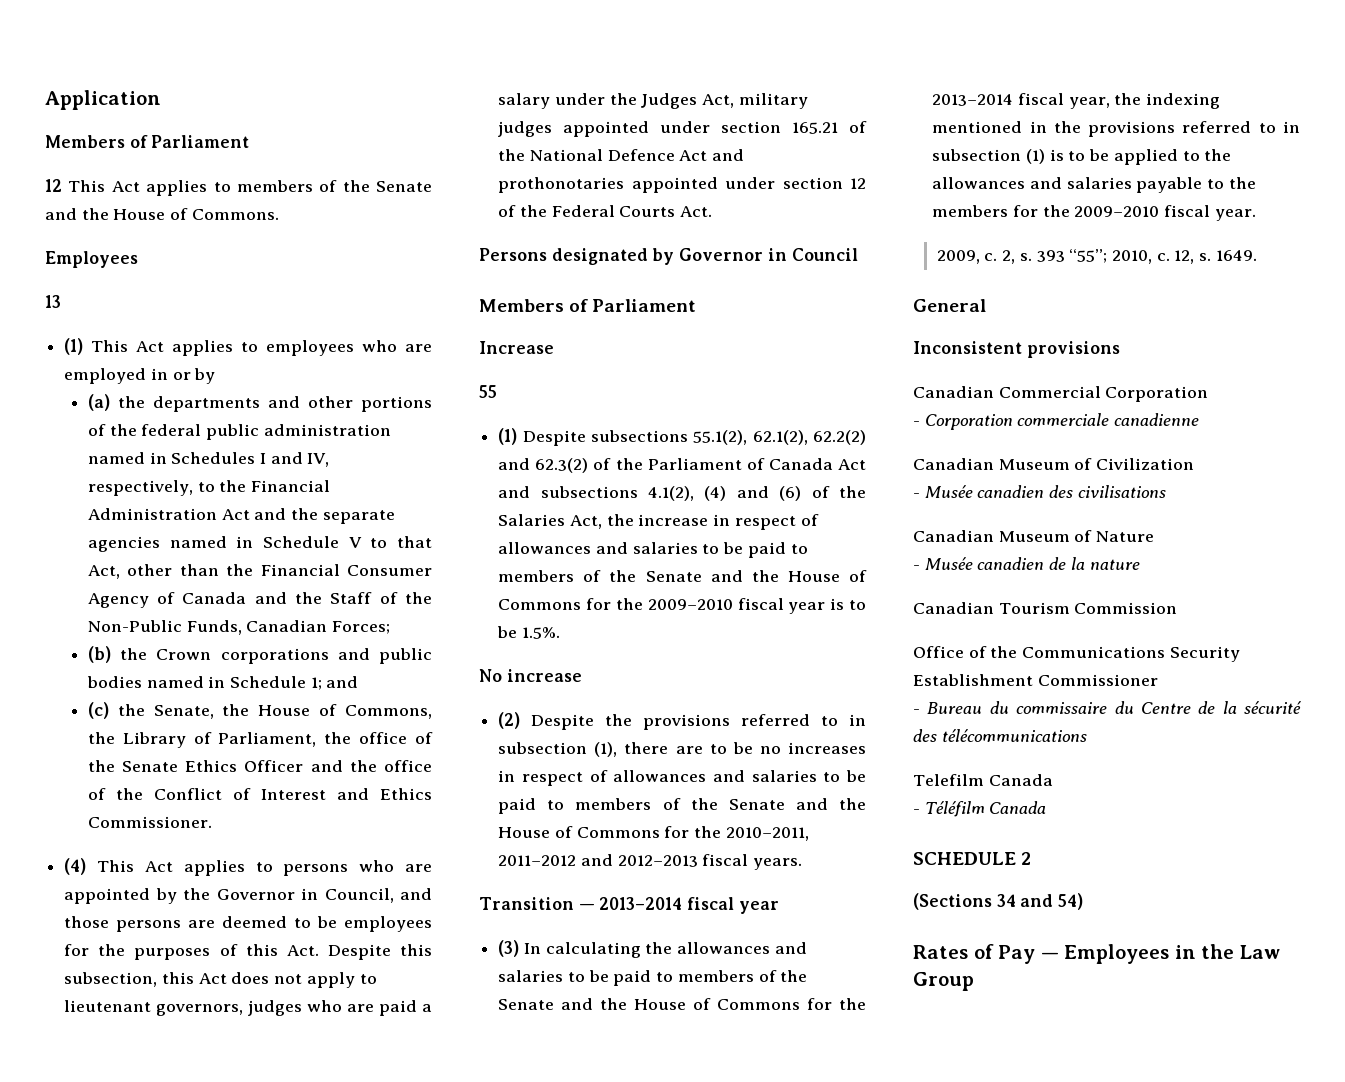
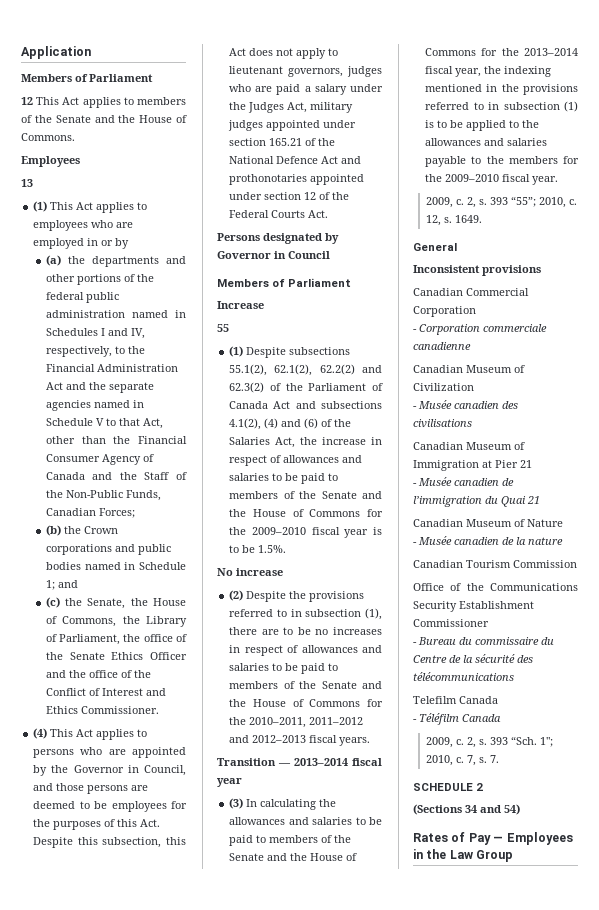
+ Canadian Museum of Immigration at Pier 21
+ - Musée canadien de l’immigration du Quai 21
+ 2009, c. 2, s. 393 “Sch. 1"; 2010, c. 7, s. 7.

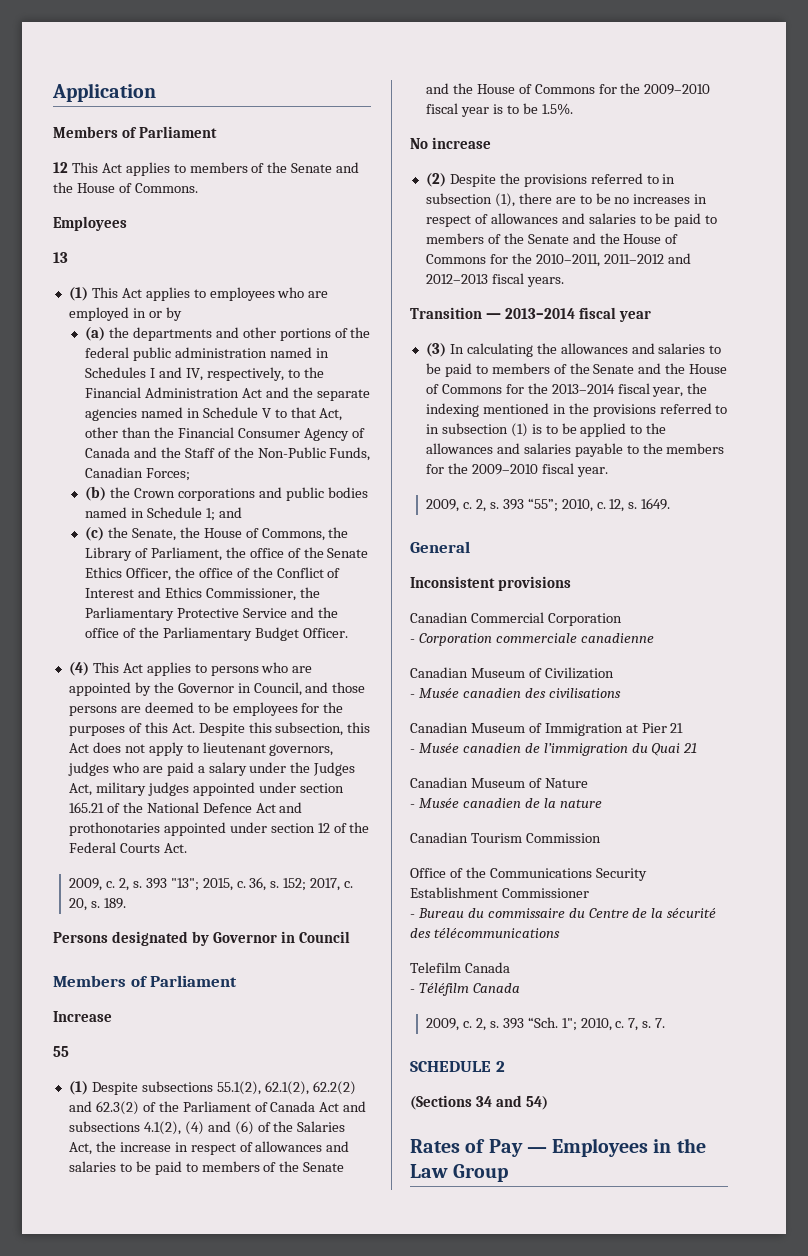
- (c) the Senate, the House of Commons, the Library of Parliament, the office of the Senate Ethics Officer and the office of the Conflict of Interest and Ethics Commissioner.
+ (c) the Senate, the House of Commons, the Library of Parliament, the office of the Senate Ethics Officer, the office of the Conflict of Interest and Ethics Commissioner, the Parliamentary Protective Service and the office of the Parliamentary Budget Officer.
+ 2009, c. 2, s. 393 "13"; 2015, c. 36, s. 152; 2017, c. 20, s. 189.

